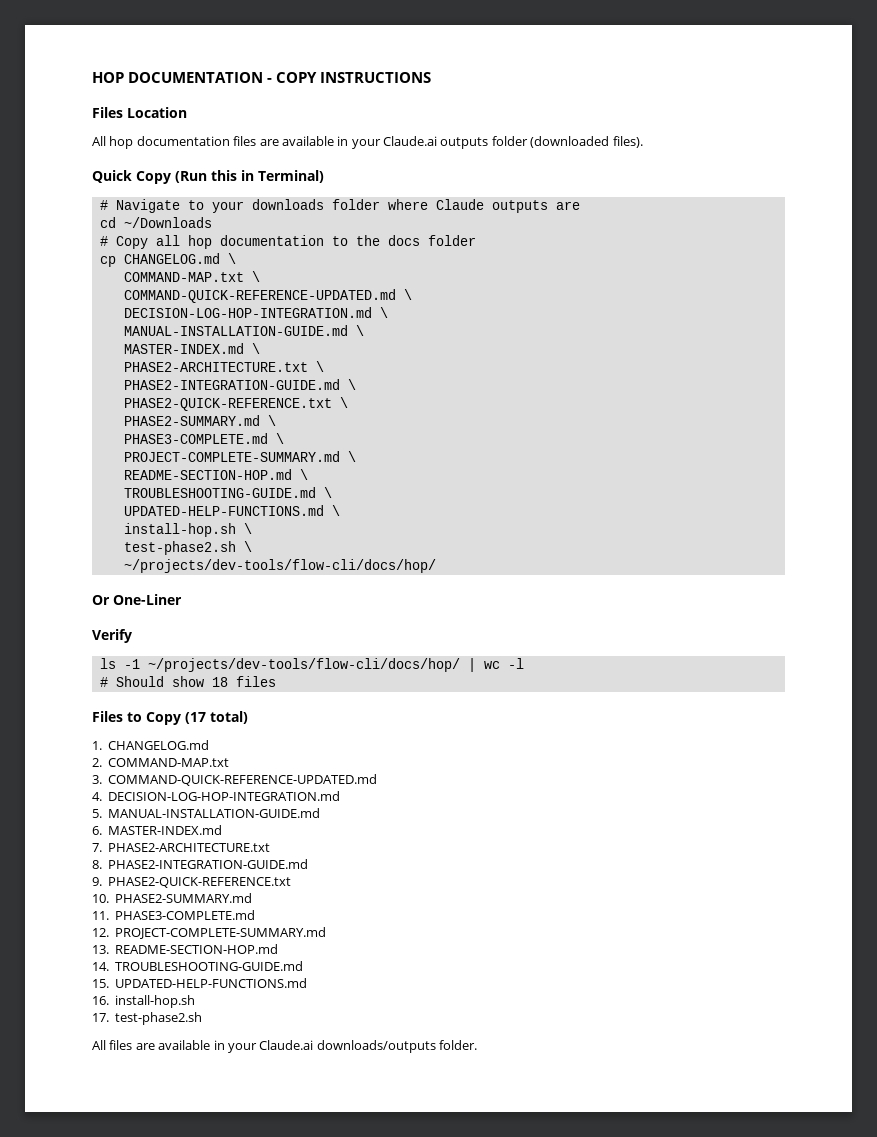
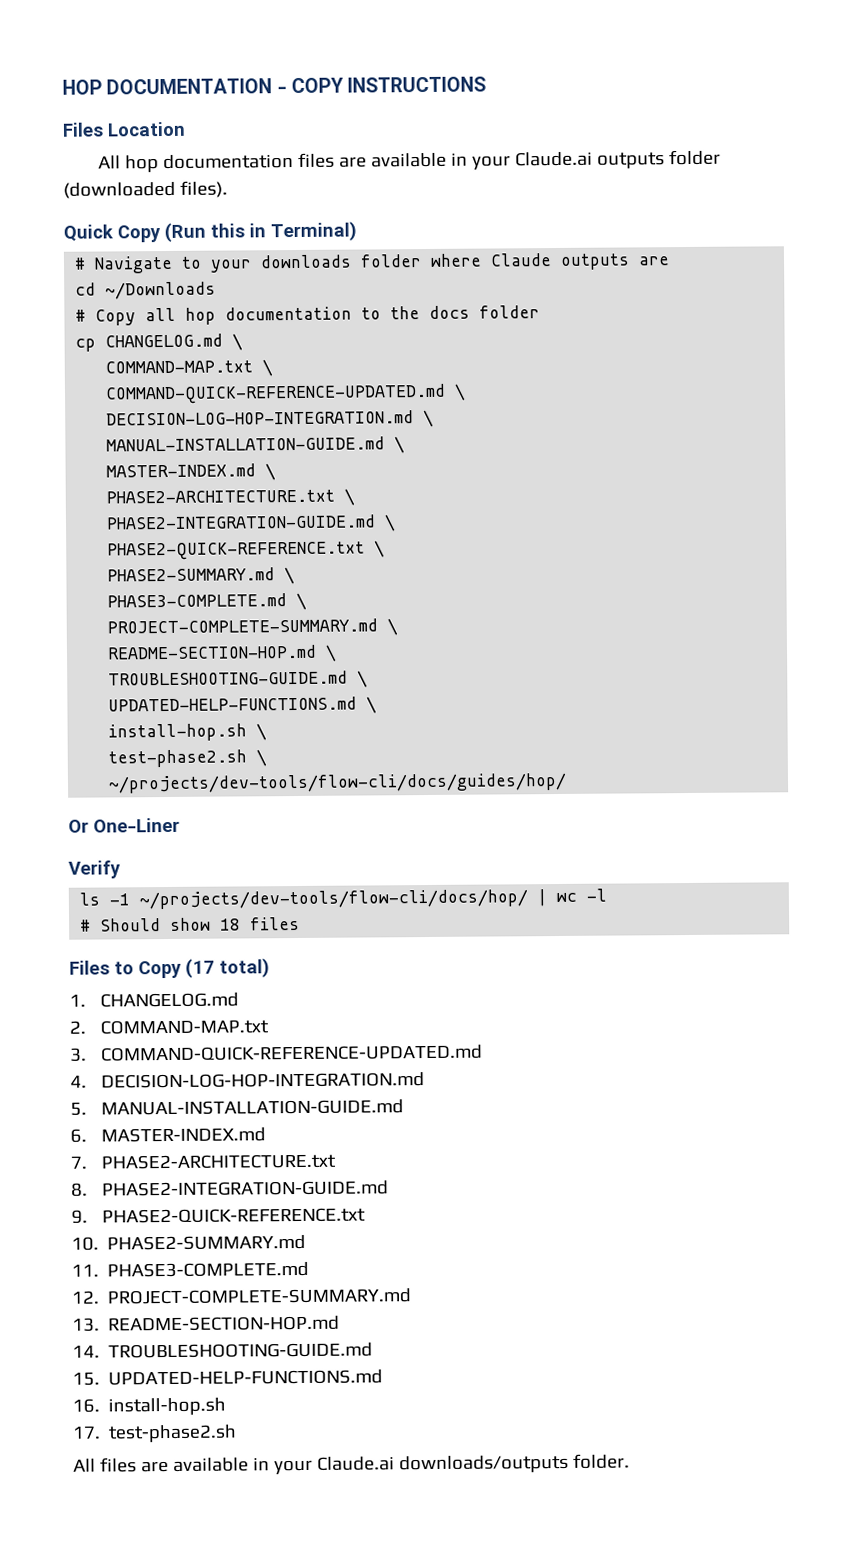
  test-phase2.sh \
- ~/projects/dev-tools/flow-cli/docs/hop/
+ ~/projects/dev-tools/flow-cli/docs/guides/hop/

